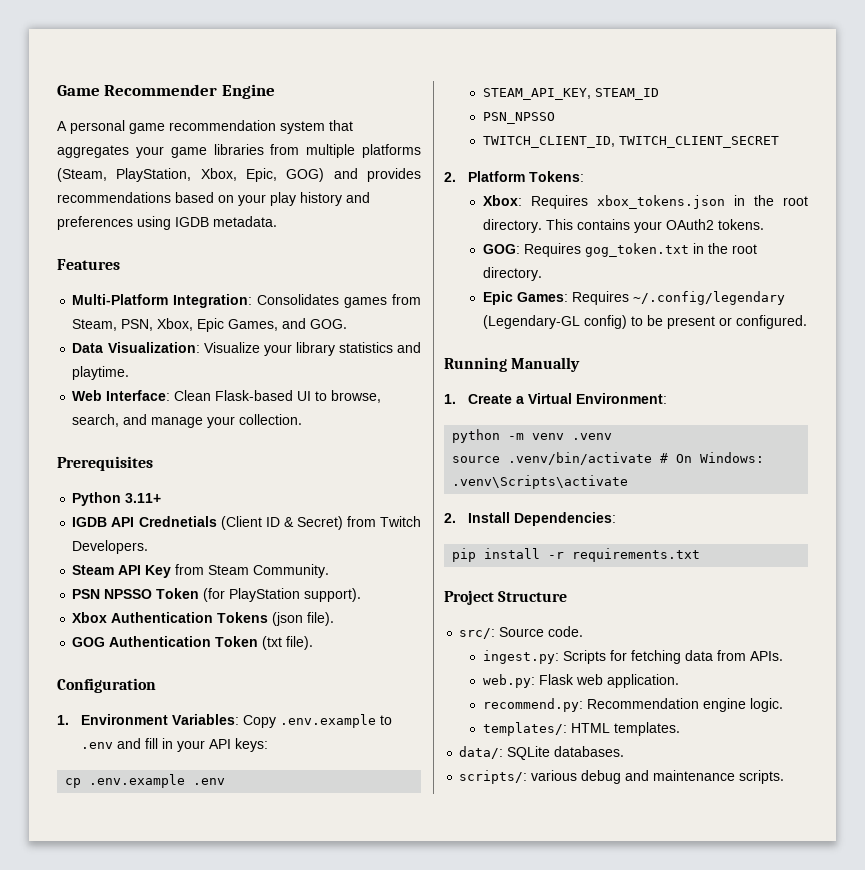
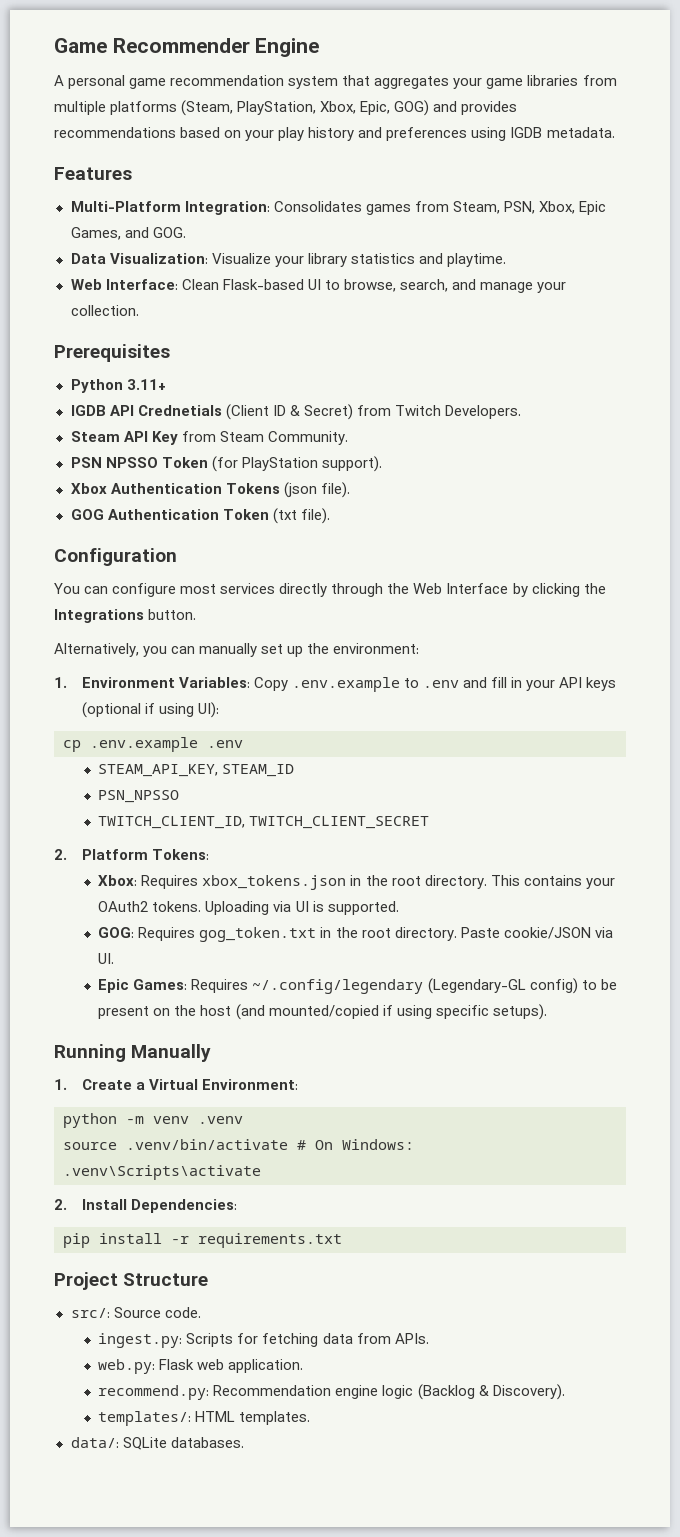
+ You can configure most services directly through the Web Interface by clicking the Integrations button.
+ Alternatively, you can manually set up the environment:
- 1. Environment Variables: Copy .env.example to .env and fill in your API keys:
+ 1. Environment Variables: Copy .env.example to .env and fill in your API keys (optional if using UI):
+ Uploading via UI is supported.
+ Paste cookie/JSON via UI.
- Epic Games: Requires ~/.config/legendary (Legendary-GL config) to be present or configured.
+ Epic Games: Requires ~/.config/legendary (Legendary-GL config) to be present on the host (and mounted/copied if using specific setups).
- recommend.py: Recommendation engine logic.
+ recommend.py: Recommendation engine logic (Backlog & Discovery).
- scripts/: various debug and maintenance scripts.

